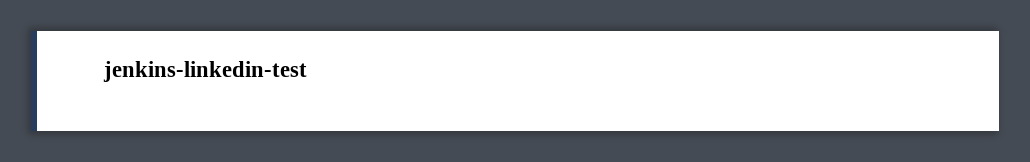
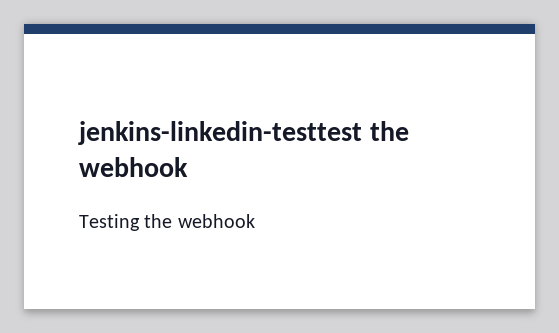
- jenkins-linkedin-test
+ jenkins-linkedin-testtest the webhook
+ Testing the webhook

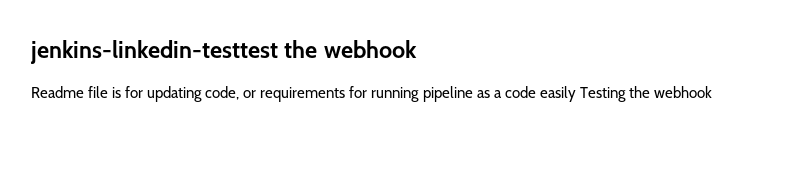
- Testing the webhook
+ Readme file is for updating code, or requirements for running pipeline as a code easily Testing the webhook

